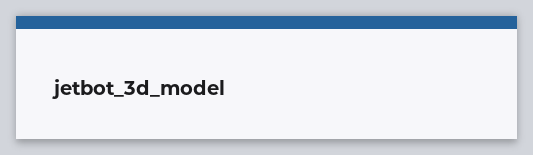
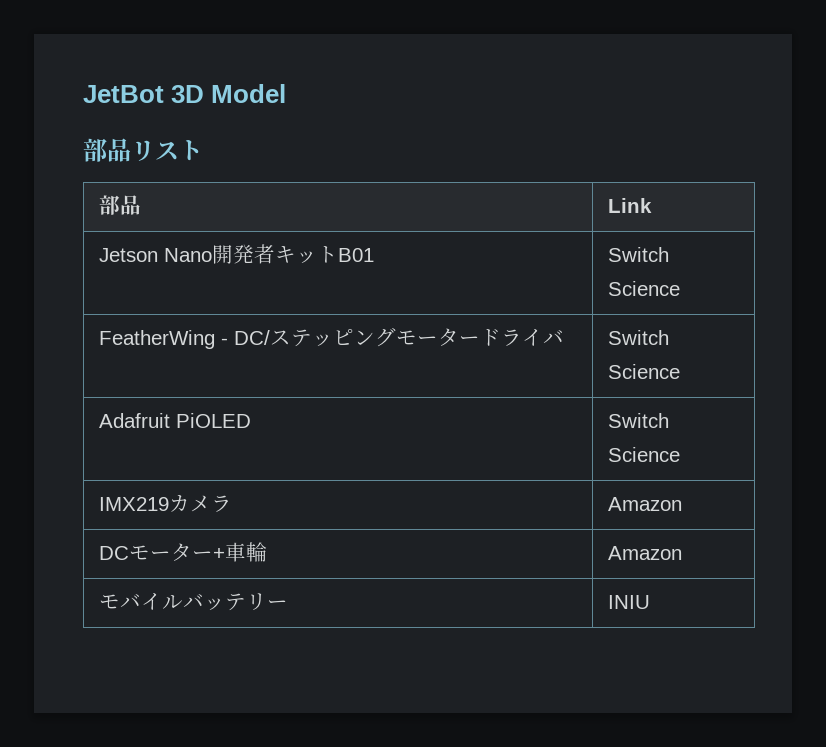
- jetbot_3d_model
+ JetBot 3D Model
+ 部品リスト
+ 部品 | Link
+ Jetson Nano開発者キットB01 | Switch Science
+ FeatherWing - DC/ステッピングモータードライバ | Switch Science
+ Adafruit PiOLED | Switch Science
+ IMX219カメラ | Amazon
+ DCモーター+車輪 | Amazon
+ モバイルバッテリー | INIU

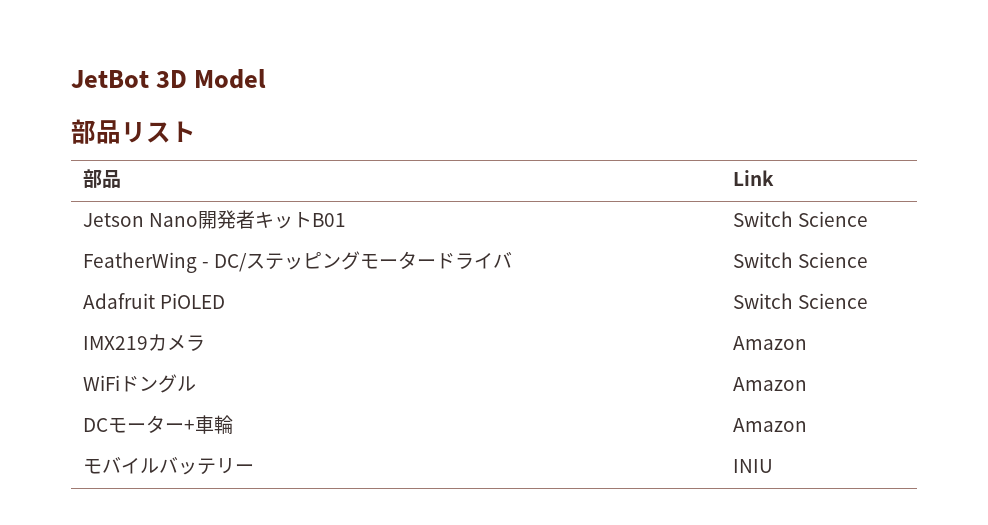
+ WiFiドングル | Amazon

